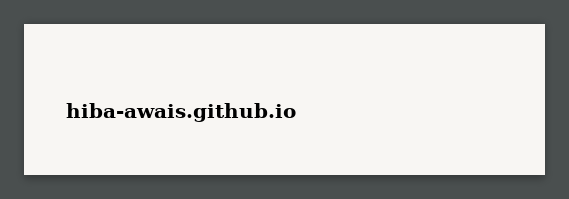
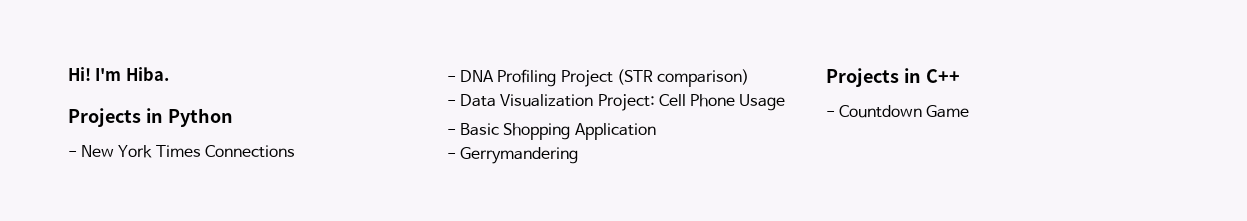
- hiba-awais.github.io
+ Hi! I'm Hiba.
+ Projects in Python
+ - New York Times Connections
+ - DNA Profiling Project (STR comparison)
+ - Data Visualization Project: Cell Phone Usage
+ - Basic Shopping Application
+ - Gerrymandering
+ Projects in C++
+ - Countdown Game

